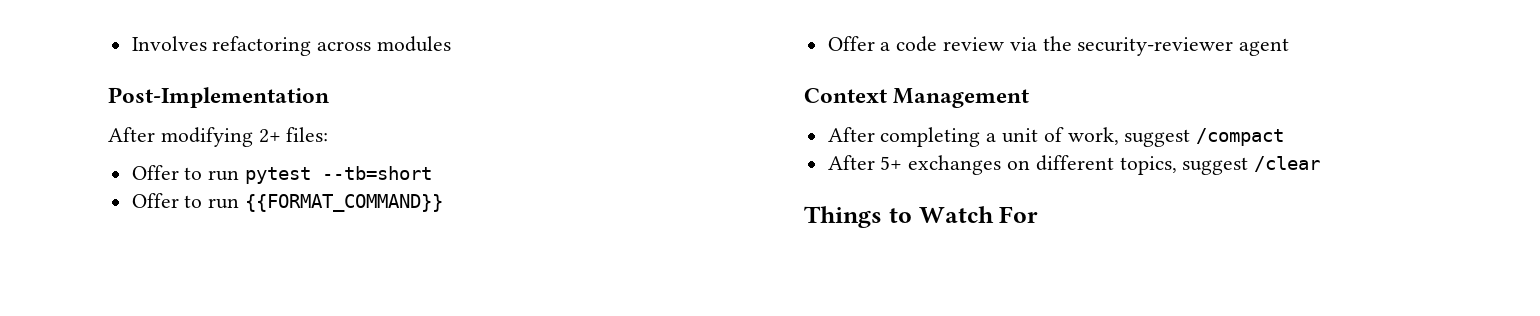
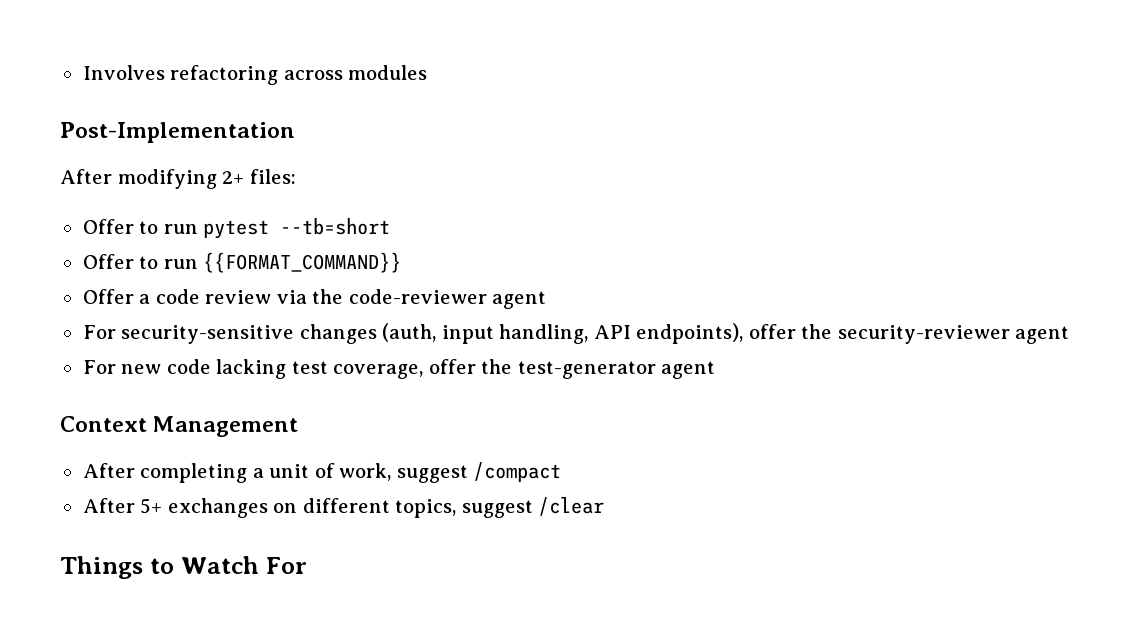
- Offer a code review via the security-reviewer agent
+ Offer a code review via the code-reviewer agent
+ For security-sensitive changes (auth, input handling, API endpoints), offer the security-reviewer agent
+ For new code lacking test coverage, offer the test-generator agent

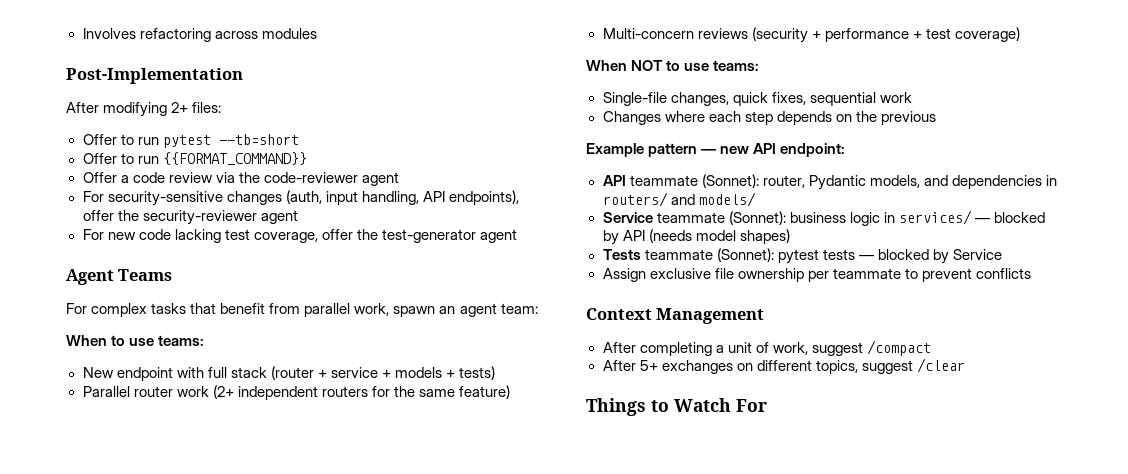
+ Agent Teams
+ For complex tasks that benefit from parallel work, spawn an agent team:
+ When to use teams:
+ New endpoint with full stack (router + service + models + tests)
+ Parallel router work (2+ independent routers for the same feature)
+ Multi-concern reviews (security + performance + test coverage)
+ When NOT to use teams:
+ Single-file changes, quick fixes, sequential work
+ Changes where each step depends on the previous
+ Example pattern — new API endpoint:
+ API teammate (Sonnet): router, Pydantic models, and dependencies in routers/ and models/
+ Service teammate (Sonnet): business logic in services/ — blocked by API (needs model shapes)
+ Tests teammate (Sonnet): pytest tests — blocked by Service
+ Assign exclusive file ownership per teammate to prevent conflicts

